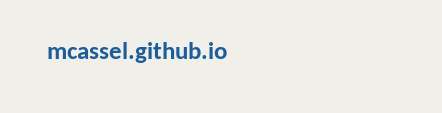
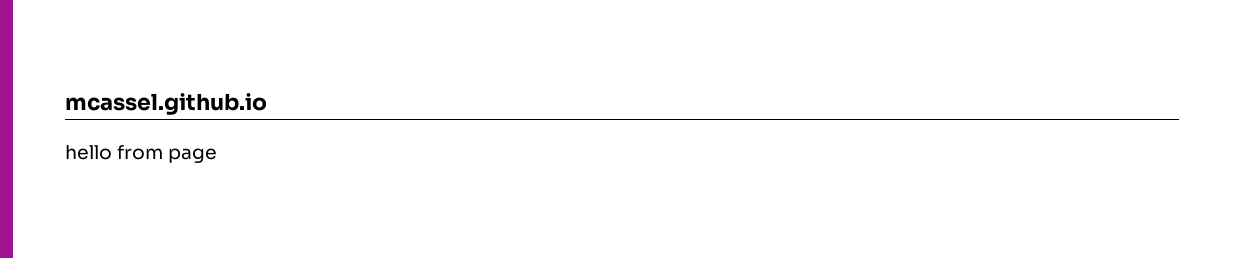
+ hello from page

